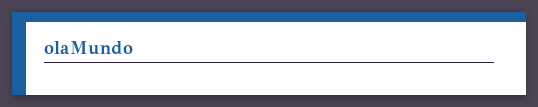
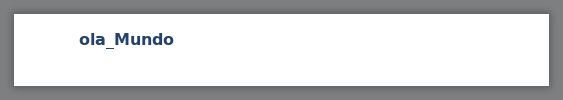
- olaMundo
+ ola_Mundo

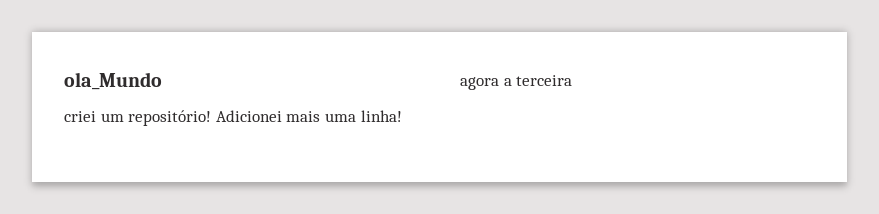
+ criei um repositório! Adicionei mais uma linha! agora a terceira

